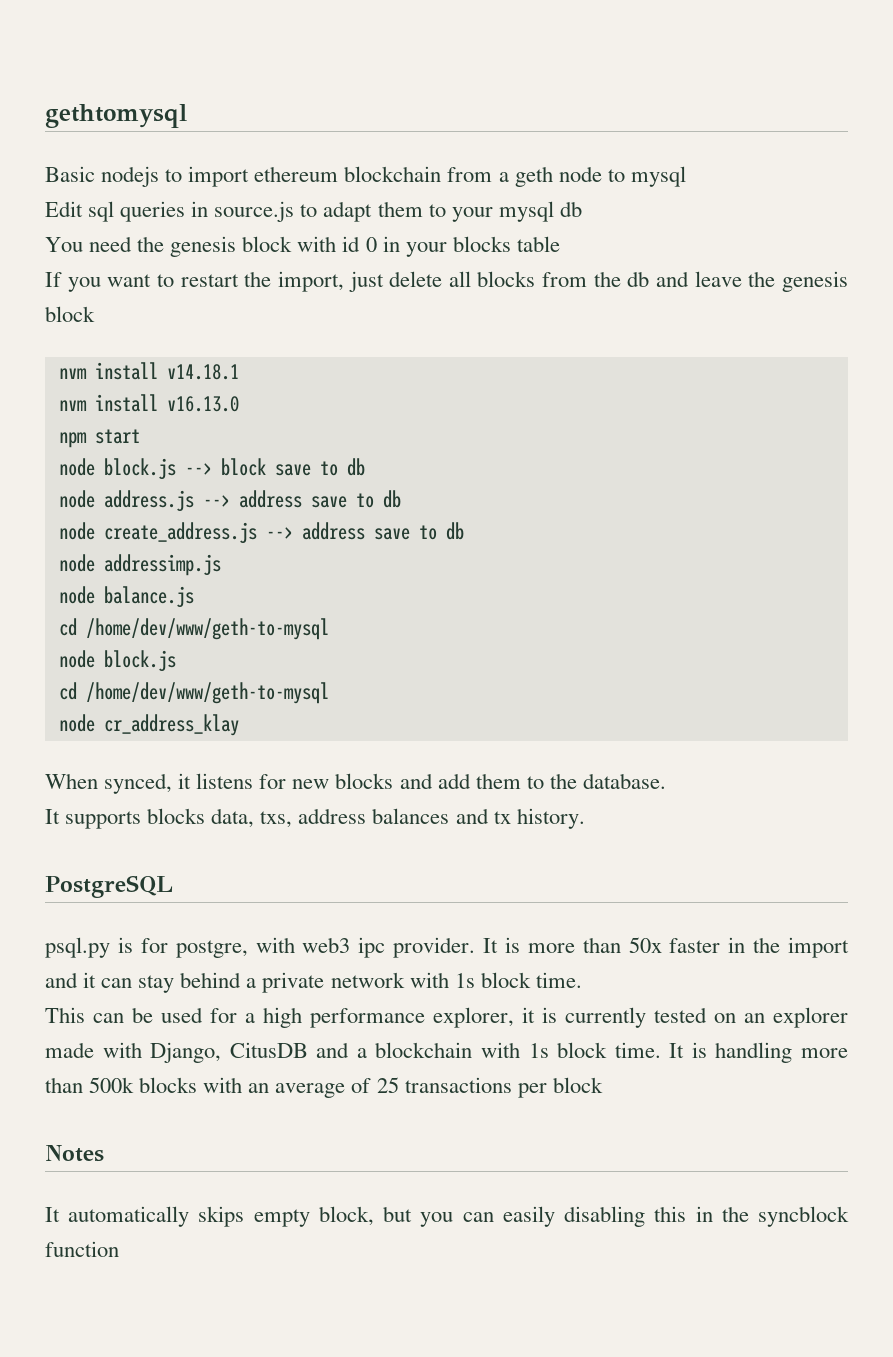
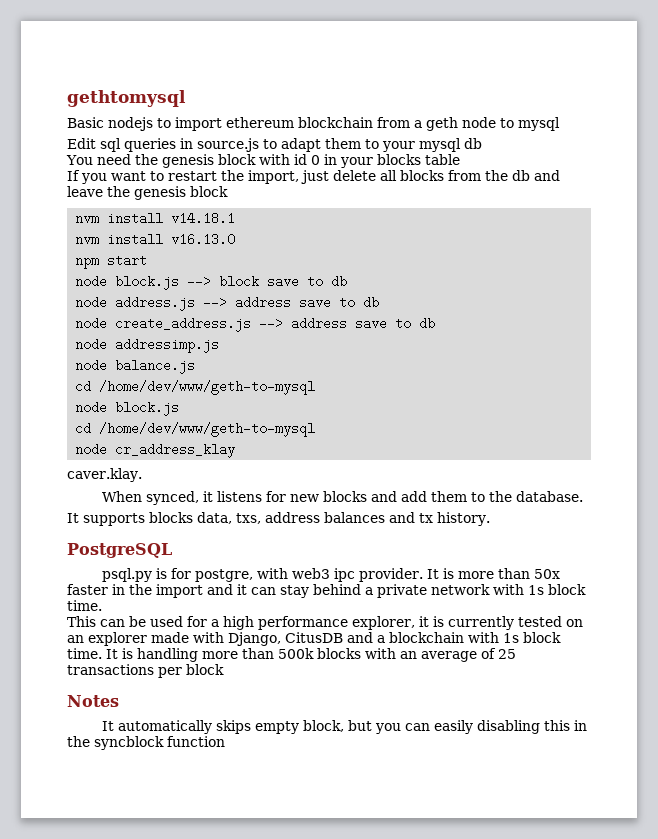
+ caver.klay.

